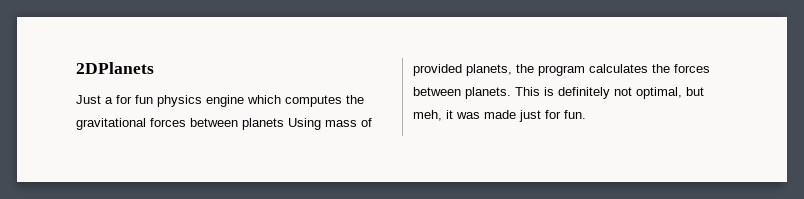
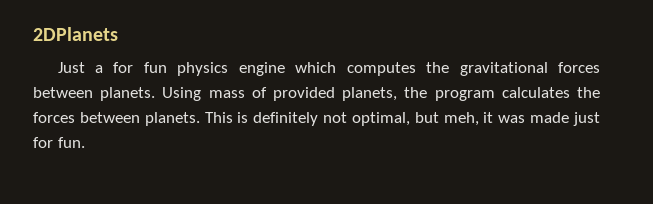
- Just a for fun physics engine which computes the gravitational forces between planets Using mass of provided planets, the program calculates the forces between planets.
+ Just a for fun physics engine which computes the gravitational forces between planets. Using mass of provided planets, the program calculates the forces between planets.

